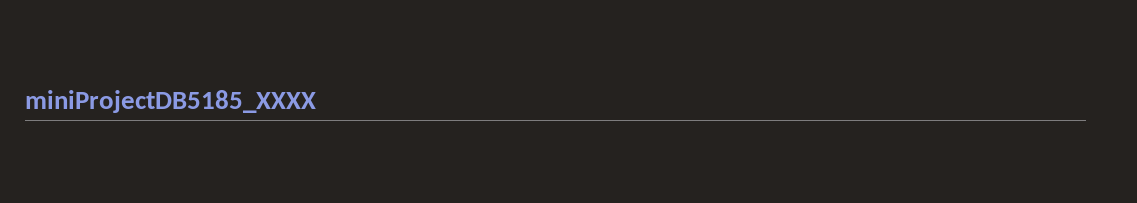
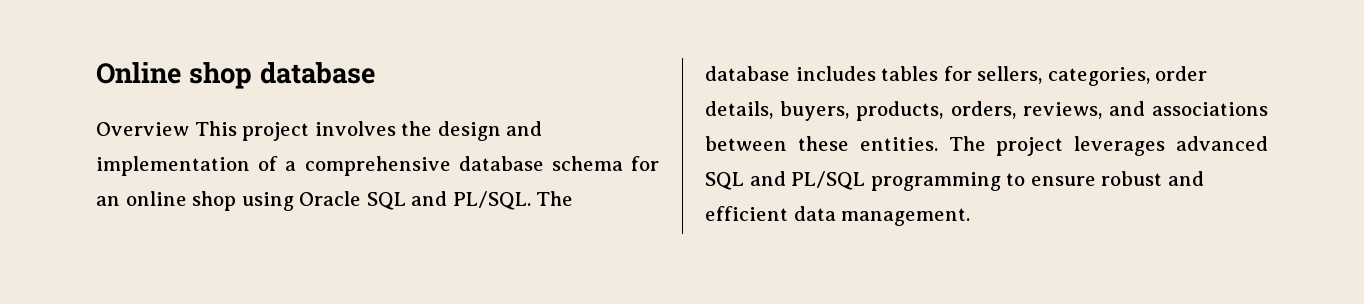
- miniProjectDB5185_XXXX
+ Online shop database
+ Overview This project involves the design and implementation of a comprehensive database schema for an online shop using Oracle SQL and PL/SQL. The database includes tables for sellers, categories, order details, buyers, products, orders, reviews, and associations between these entities. The project leverages advanced SQL and PL/SQL programming to ensure robust and efficient data management.

